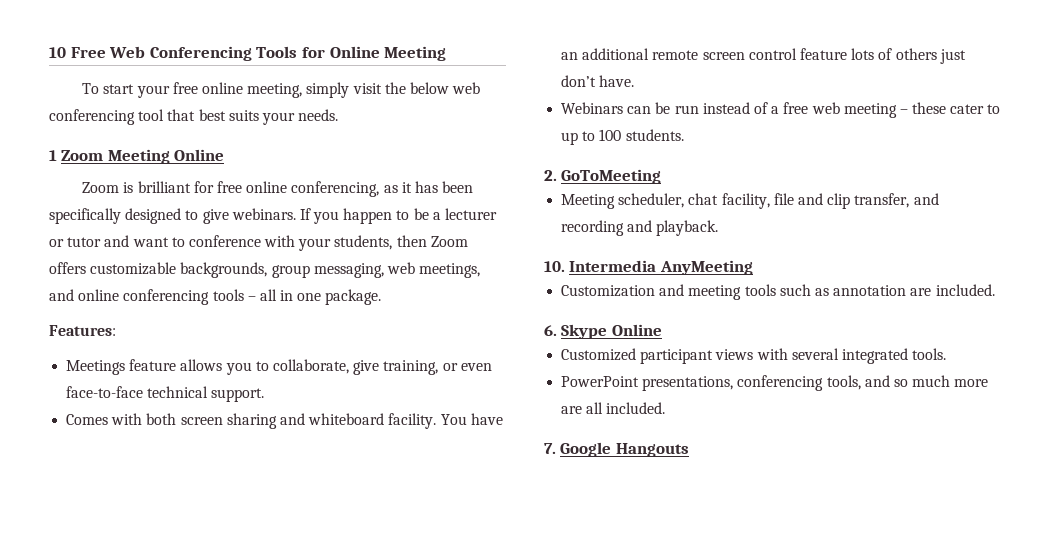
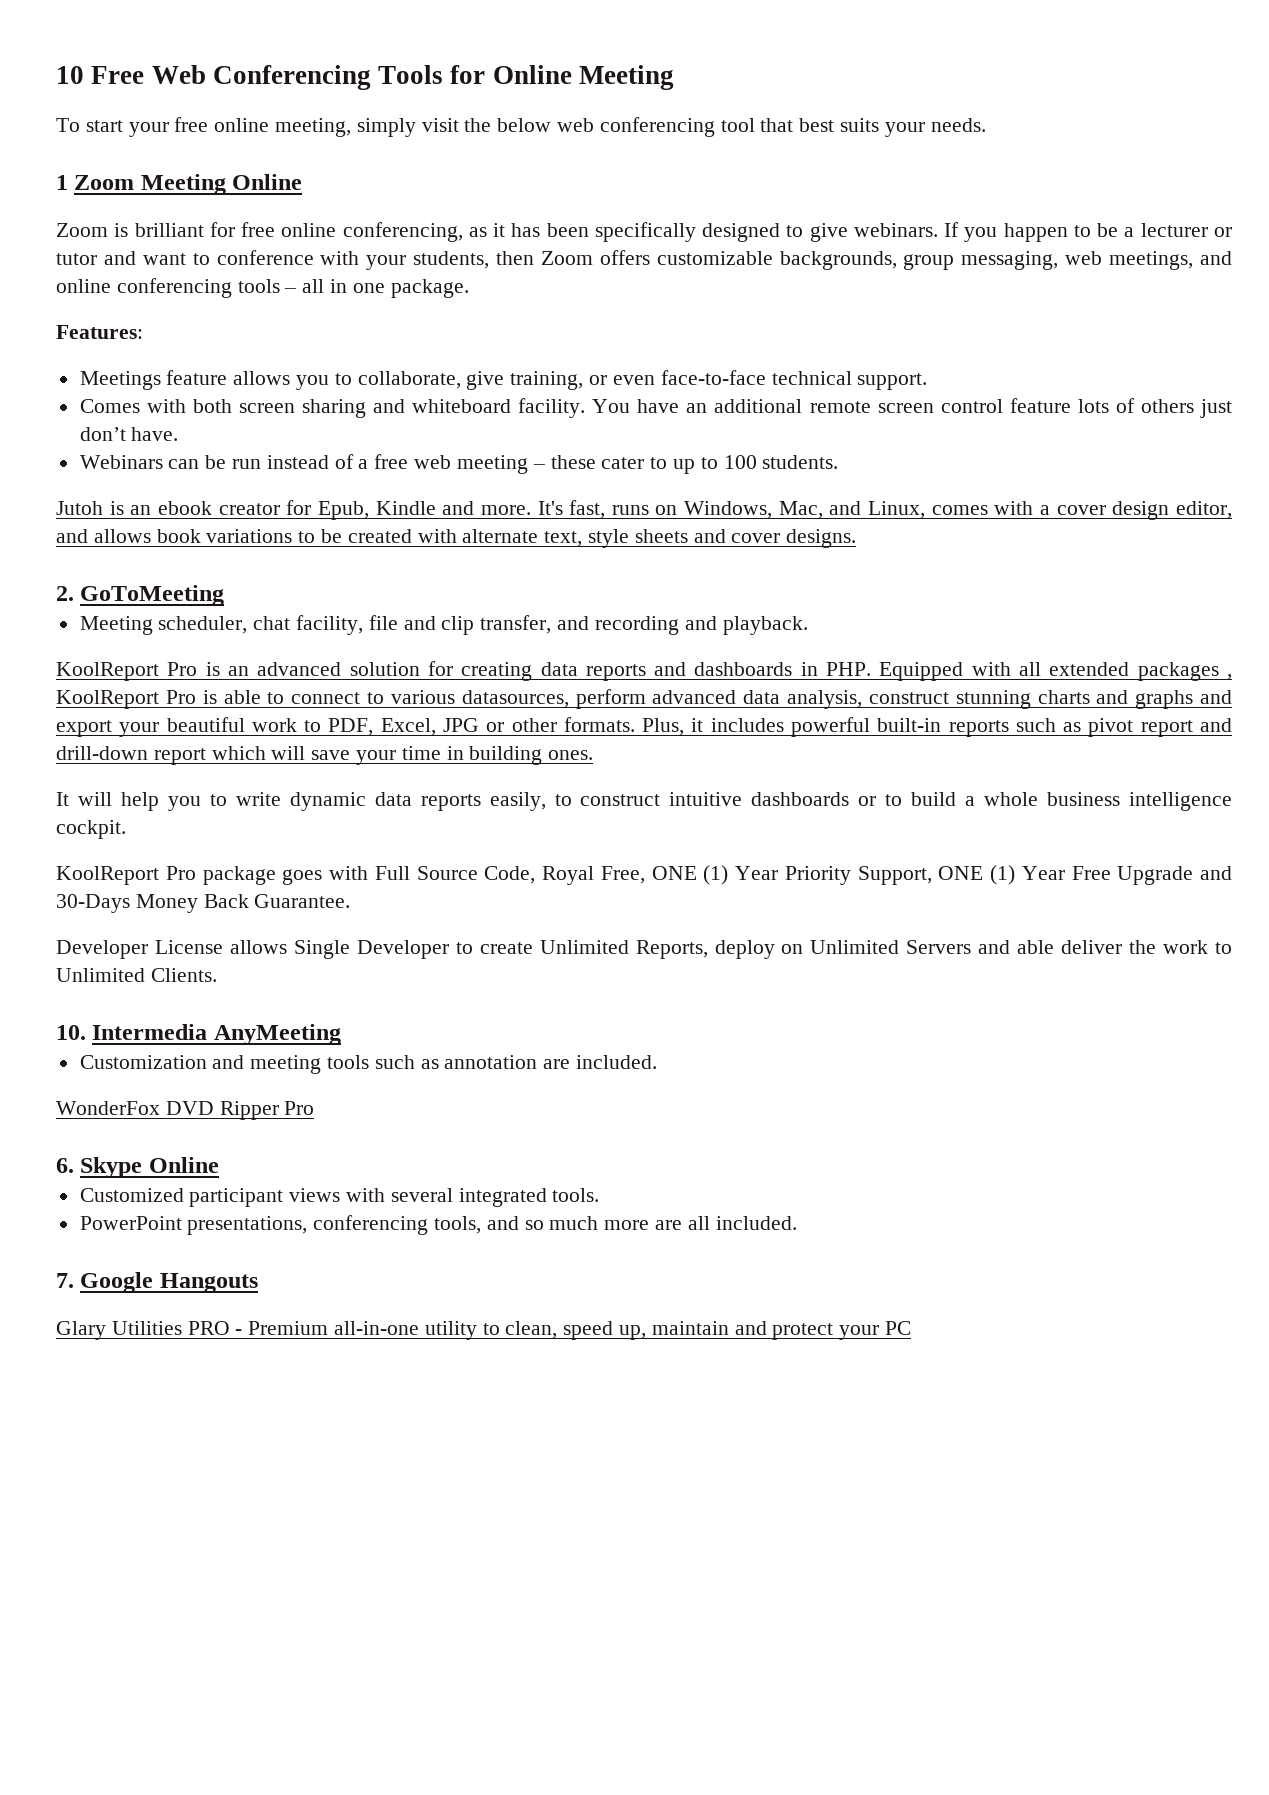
+ Jutoh is an ebook creator for Epub, Kindle and more. It's fast, runs on Windows, Mac, and Linux, comes with a cover design editor, and allows book variations to be created with alternate text, style sheets and cover designs.
+ KoolReport Pro is an advanced solution for creating data reports and dashboards in PHP. Equipped with all extended packages , KoolReport Pro is able to connect to various datasources, perform advanced data analysis, construct stunning charts and graphs and export your beautiful work to PDF, Excel, JPG or other formats. Plus, it includes powerful built-in reports such as pivot report and drill-down report which will save your time in building ones.
+ It will help you to write dynamic data reports easily, to construct intuitive dashboards or to build a whole business intelligence cockpit.
+ KoolReport Pro package goes with Full Source Code, Royal Free, ONE (1) Year Priority Support, ONE (1) Year Free Upgrade and 30-Days Money Back Guarantee.
+ Developer License allows Single Developer to create Unlimited Reports, deploy on Unlimited Servers and able deliver the work to Unlimited Clients.
+ WonderFox DVD Ripper Pro
+ Glary Utilities PRO - Premium all-in-one utility to clean, speed up, maintain and protect your PC

